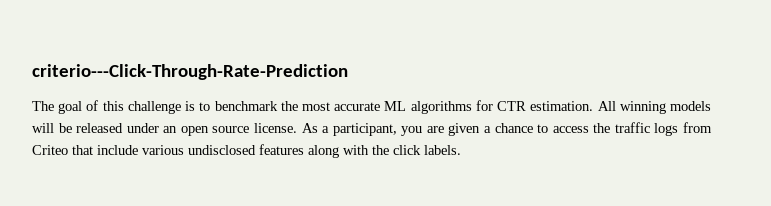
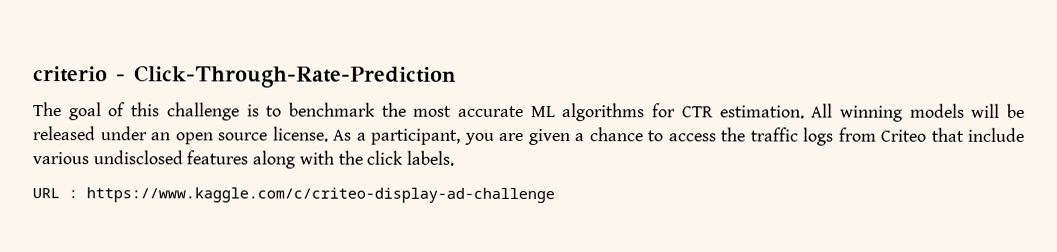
- criterio---Click-Through-Rate-Prediction
+ criterio - Click-Through-Rate-Prediction
+ URL : https://www.kaggle.com/c/criteo-display-ad-challenge

